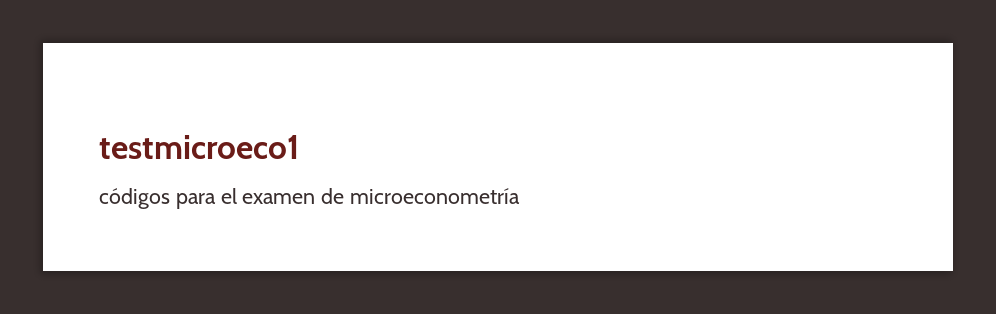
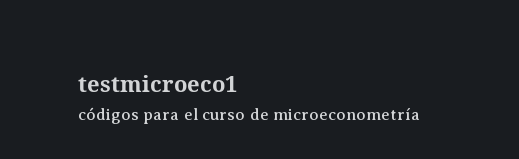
- códigos para el examen de microeconometría
+ códigos para el curso de microeconometría

